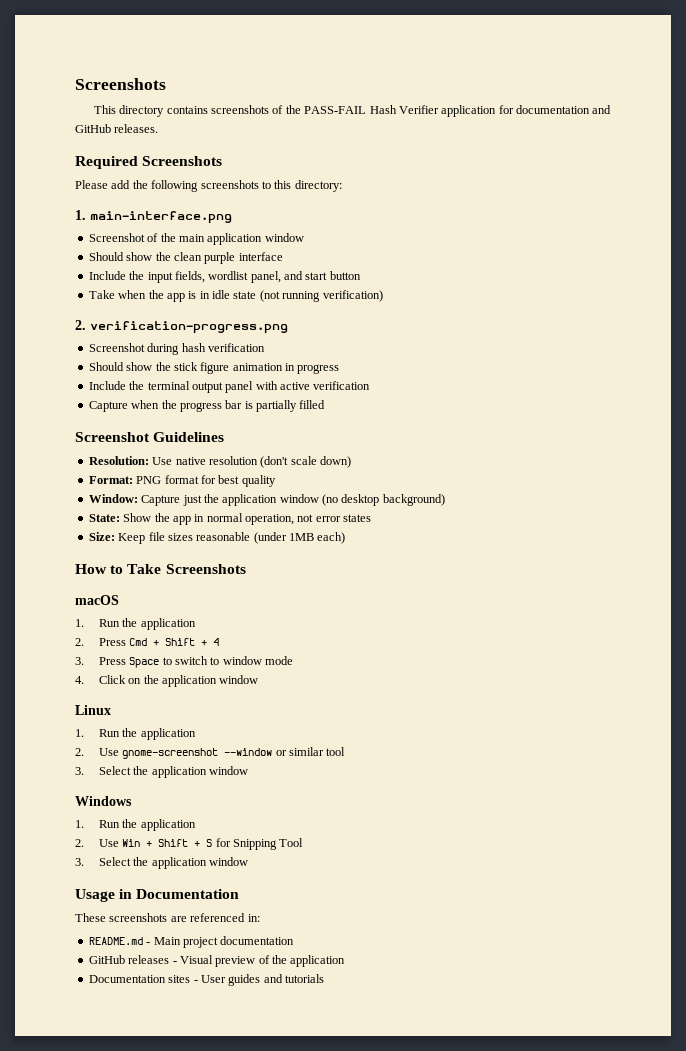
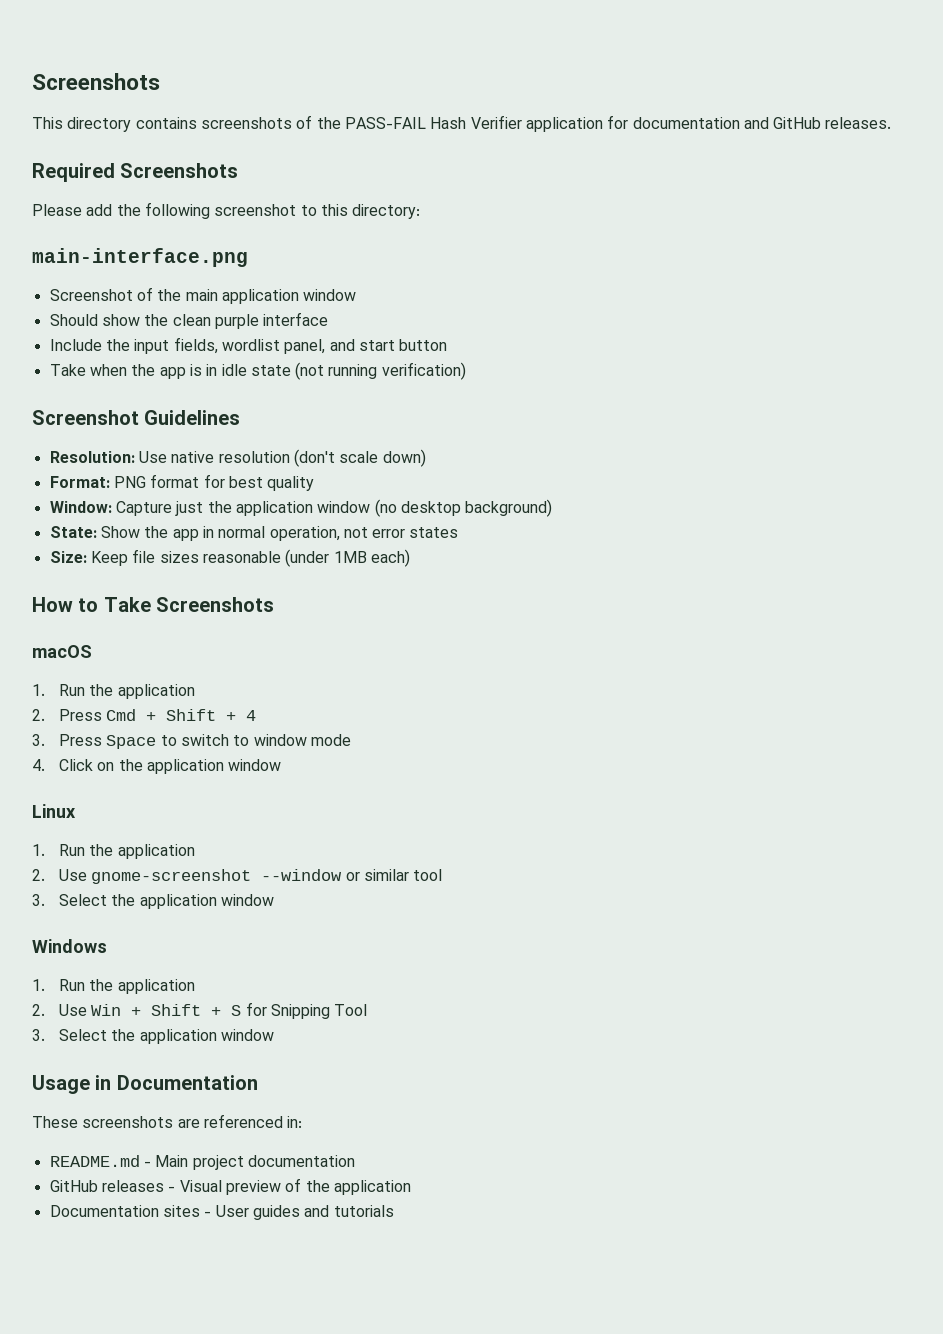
- Please add the following screenshots to this directory:
+ Please add the following screenshot to this directory:
- 1. main-interface.png
+ main-interface.png
- 2. verification-progress.png
- Screenshot during hash verification
- Should show the stick figure animation in progress
- Include the terminal output panel with active verification
- Capture when the progress bar is partially filled

